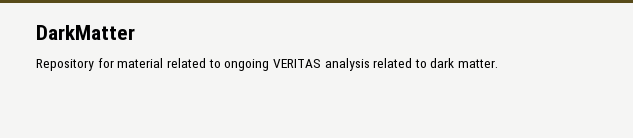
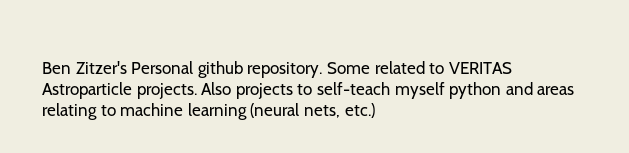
- DarkMatter
- Repository for material related to ongoing VERITAS analysis related to dark matter.
+ Ben Zitzer's Personal github repository. Some related to VERITAS Astroparticle projects. Also projects to self-teach myself python and areas relating to machine learning (neural nets, etc.)

